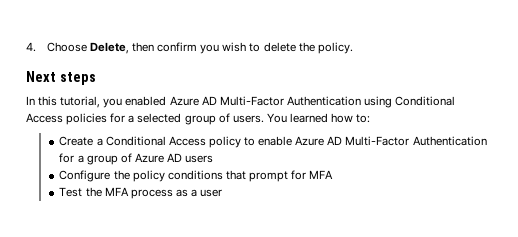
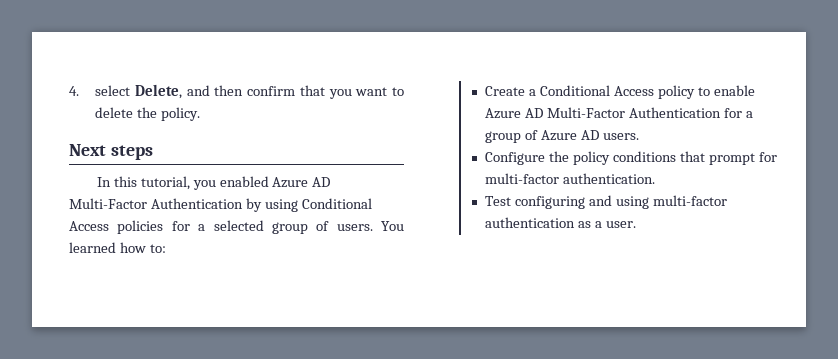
- 4. Choose Delete, then confirm you wish to delete the policy.
+ 4. select Delete, and then confirm that you want to delete the policy.
- In this tutorial, you enabled Azure AD Multi-Factor Authentication using Conditional Access policies for a selected group of users.
+ In this tutorial, you enabled Azure AD Multi-Factor Authentication by using Conditional Access policies for a selected group of users.
- Create a Conditional Access policy to enable Azure AD Multi-Factor Authentication for a group of Azure AD users
+ Create a Conditional Access policy to enable Azure AD Multi-Factor Authentication for a group of Azure AD users.
- Configure the policy conditions that prompt for MFA
+ Configure the policy conditions that prompt for multi-factor authentication.
- Test the MFA process as a user
+ Test configuring and using multi-factor authentication as a user.

